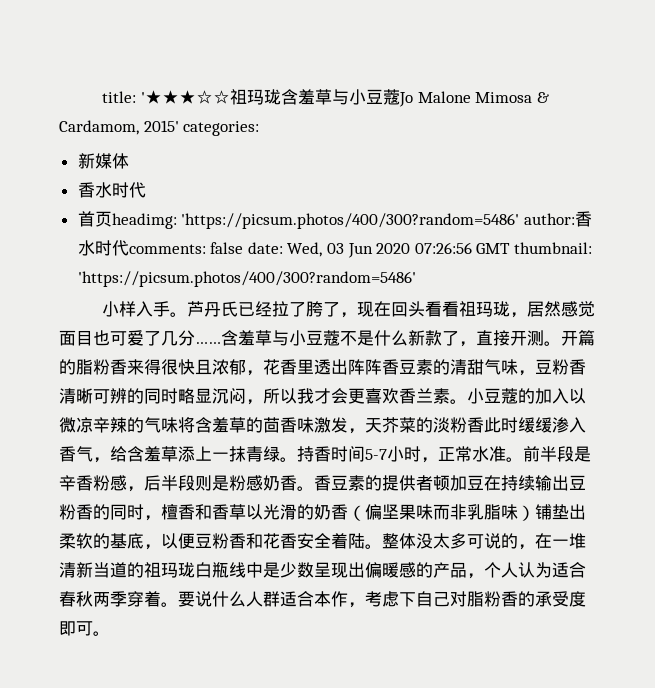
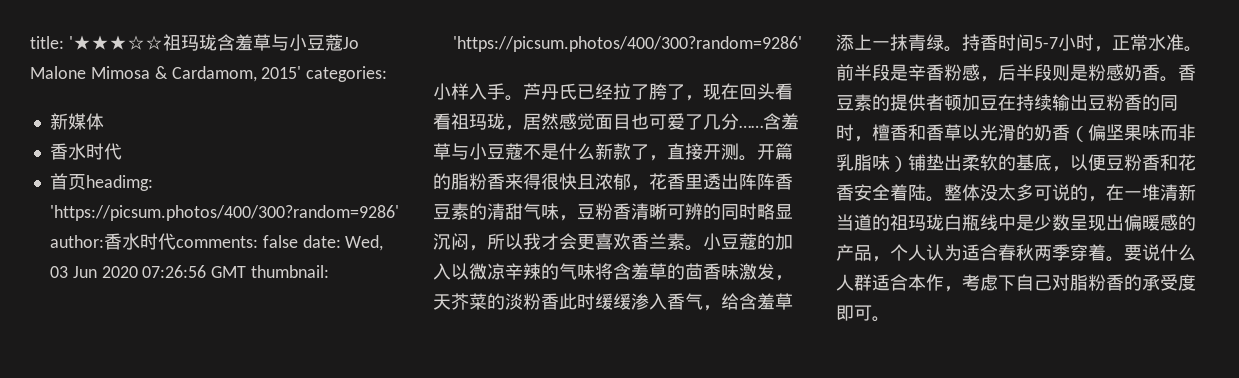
- 首页headimg: 'https://picsum.photos/400/300?random=5486' author:香水时代comments: false date: Wed, 03 Jun 2020 07:26:56 GMT thumbnail: 'https://picsum.photos/400/300?random=5486'
+ 首页headimg: 'https://picsum.photos/400/300?random=9286' author:香水时代comments: false date: Wed, 03 Jun 2020 07:26:56 GMT thumbnail: 'https://picsum.photos/400/300?random=9286'

